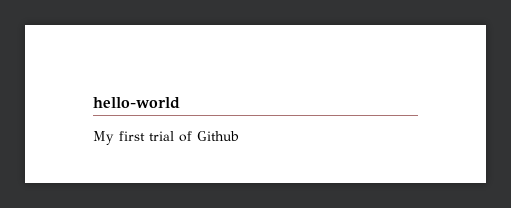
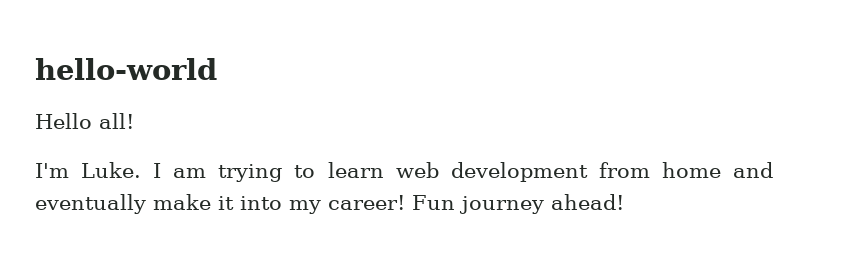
- My first trial of Github
+ Hello all!
+ I'm Luke. I am trying to learn web development from home and eventually make it into my career! Fun journey ahead!

